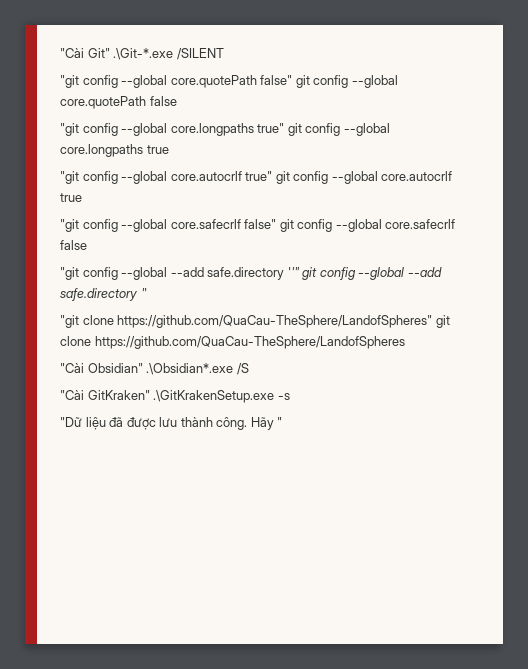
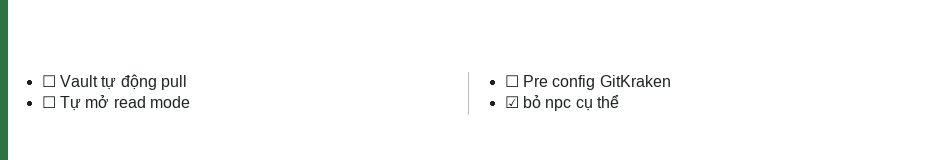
- "Cài Git" .\Git-*.exe /SILENT
- "git config --global core.quotePath false" git config --global core.quotePath false
- "git config --global core.longpaths true" git config --global core.longpaths true
- "git config --global core.autocrlf true" git config --global core.autocrlf true
- "git config --global core.safecrlf false" git config --global core.safecrlf false
- "git config --global --add safe.directory ''" git config --global --add safe.directory ''
- "git clone https://github.com/QuaCau-TheSphere/LandofSpheres" git clone https://github.com/QuaCau-TheSphere/LandofSpheres
- "Cài Obsidian" .\Obsidian*.exe /S
- "Cài GitKraken" .\GitKrakenSetup.exe -s
- "Dữ liệu đã được lưu thành công. Hãy "
+ ☐ Vault tự động pull
+ ☐ Tự mở read mode
+ ☐ Pre config GitKraken
+ ☑ bỏ npc cụ thể

